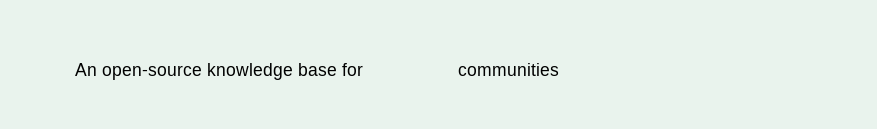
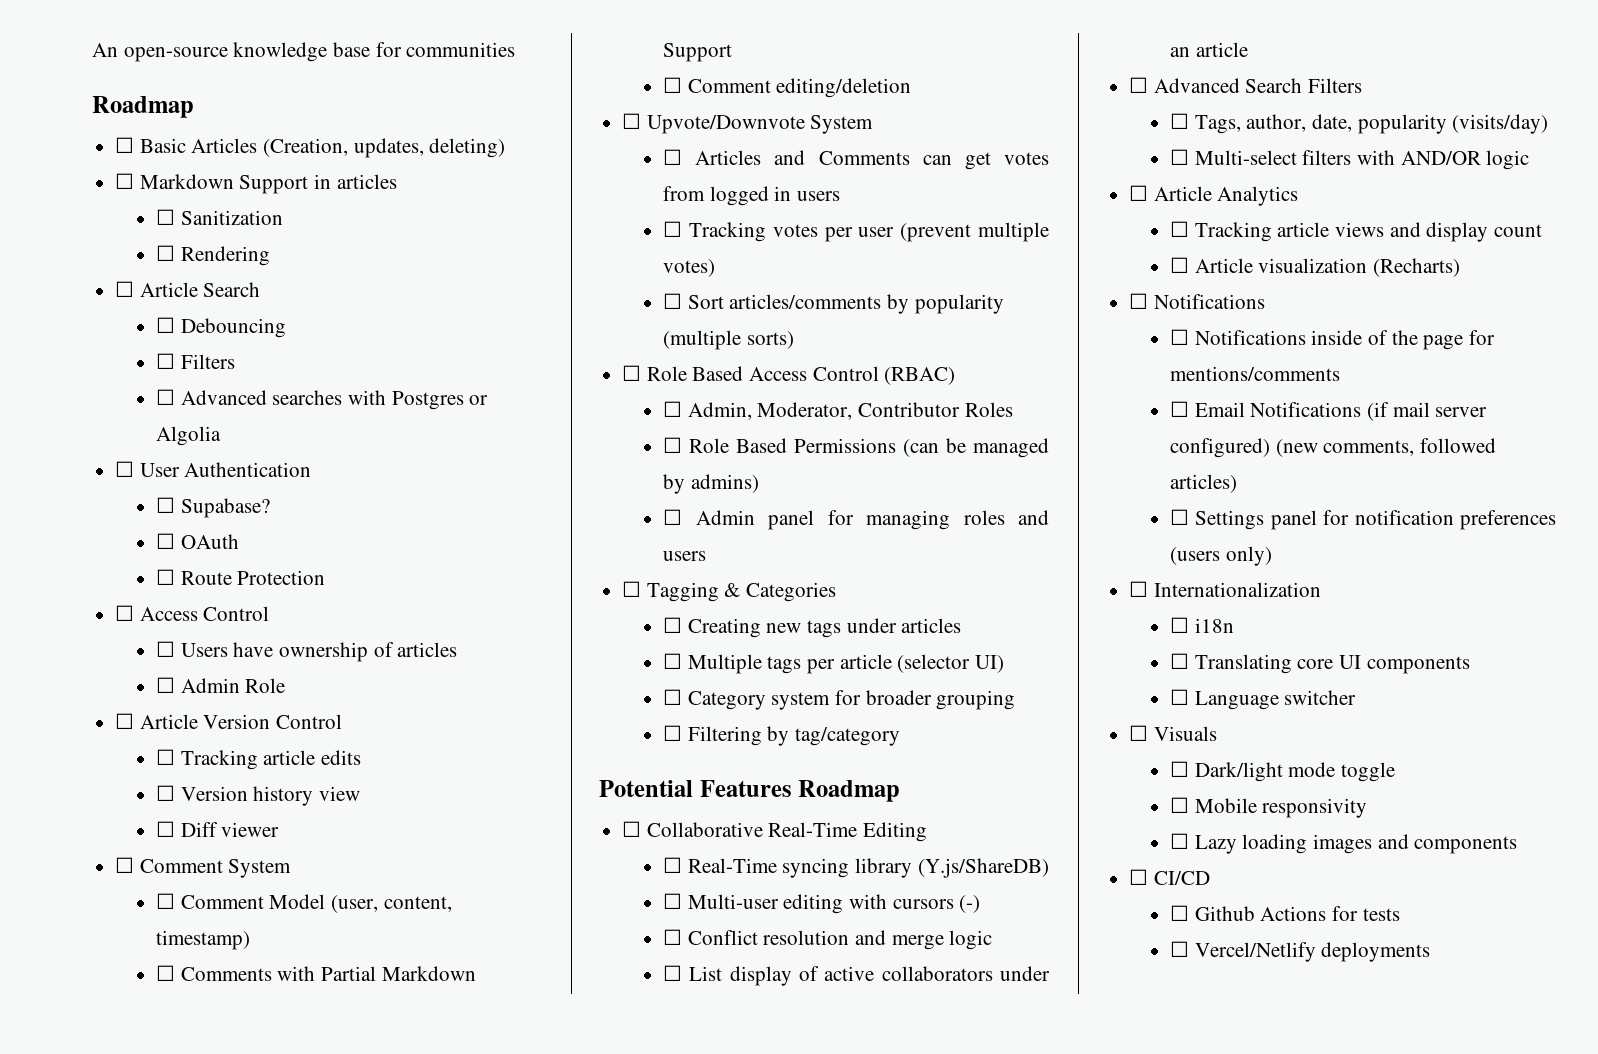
  An open-source knowledge base for communities
+ Roadmap
+ ☐ Basic Articles (Creation, updates, deleting)
+ ☐ Markdown Support in articles
+ ☐ Sanitization
+ ☐ Rendering
+ ☐ Article Search
+ ☐ Debouncing
+ ☐ Filters
+ ☐ Advanced searches with Postgres or Algolia
+ ☐ User Authentication
+ ☐ Supabase?
+ ☐ OAuth
+ ☐ Route Protection
+ ☐ Access Control
+ ☐ Users have ownership of articles
+ ☐ Admin Role
+ ☐ Article Version Control
+ ☐ Tracking article edits
+ ☐ Version history view
+ ☐ Diff viewer
+ ☐ Comment System
+ ☐ Comment Model (user, content, timestamp)
+ ☐ Comments with Partial Markdown Support
+ ☐ Comment editing/deletion
+ ☐ Upvote/Downvote System
+ ☐ Articles and Comments can get votes from logged in users
+ ☐ Tracking votes per user (prevent multiple votes)
+ ☐ Sort articles/comments by popularity (multiple sorts)
+ ☐ Role Based Access Control (RBAC)
+ ☐ Admin, Moderator, Contributor Roles
+ ☐ Role Based Permissions (can be managed by admins)
+ ☐ Admin panel for managing roles and users
+ ☐ Tagging & Categories
+ ☐ Creating new tags under articles
+ ☐ Multiple tags per article (selector UI)
+ ☐ Category system for broader grouping
+ ☐ Filtering by tag/category
+ Potential Features Roadmap
+ ☐ Collaborative Real-Time Editing
+ ☐ Real-Time syncing library (Y.js/ShareDB)
+ ☐ Multi-user editing with cursors (-)
+ ☐ Conflict resolution and merge logic
+ ☐ List display of active collaborators under an article
+ ☐ Advanced Search Filters
+ ☐ Tags, author, date, popularity (visits/day)
+ ☐ Multi-select filters with AND/OR logic
+ ☐ Article Analytics
+ ☐ Tracking article views and display count
+ ☐ Article visualization (Recharts)
+ ☐ Notifications
+ ☐ Notifications inside of the page for mentions/comments
+ ☐ Email Notifications (if mail server configured) (new comments, followed articles)
+ ☐ Settings panel for notification preferences (users only)
+ ☐ Internationalization
+ ☐ i18n
+ ☐ Translating core UI components
+ ☐ Language switcher
+ ☐ Visuals
+ ☐ Dark/light mode toggle
+ ☐ Mobile responsivity
+ ☐ Lazy loading images and components
+ ☐ CI/CD
+ ☐ Github Actions for tests
+ ☐ Vercel/Netlify deployments

